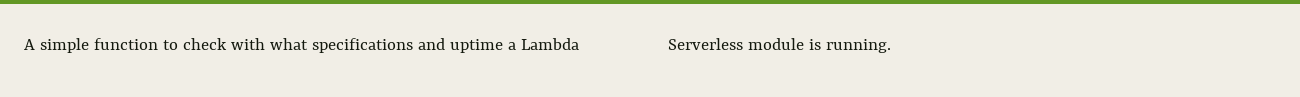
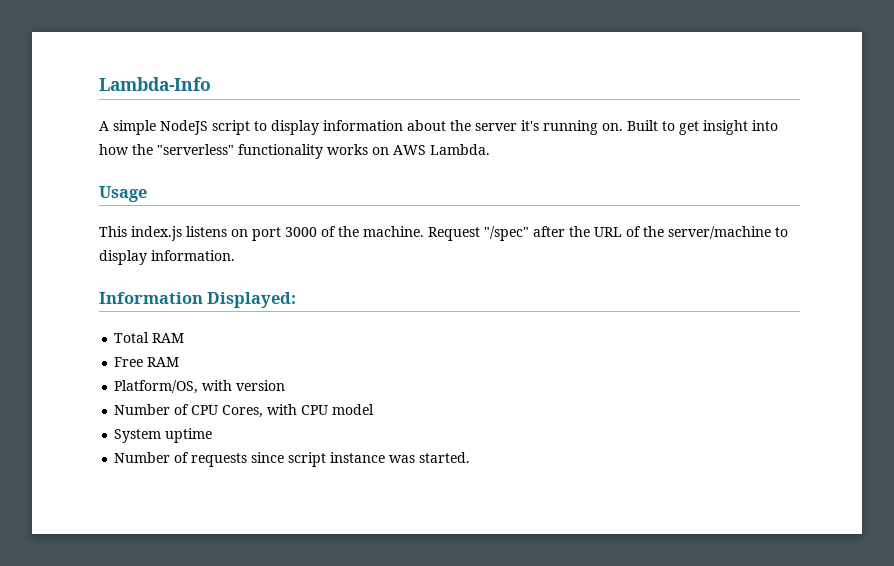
+ Lambda-Info
- A simple function to check with what specifications and uptime a Lambda Serverless module is running.
+ A simple NodeJS script to display information about the server it's running on. Built to get insight into how the "serverless" functionality works on AWS Lambda.
+ Usage
+ This index.js listens on port 3000 of the machine. Request "/spec" after the URL of the server/machine to display information.
+ Information Displayed:
+ Total RAM
+ Free RAM
+ Platform/OS, with version
+ Number of CPU Cores, with CPU model
+ System uptime
+ Number of requests since script instance was started.

